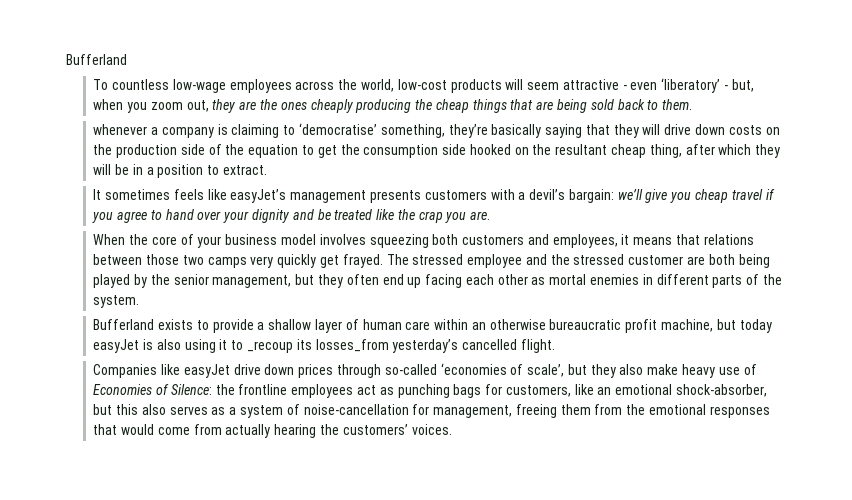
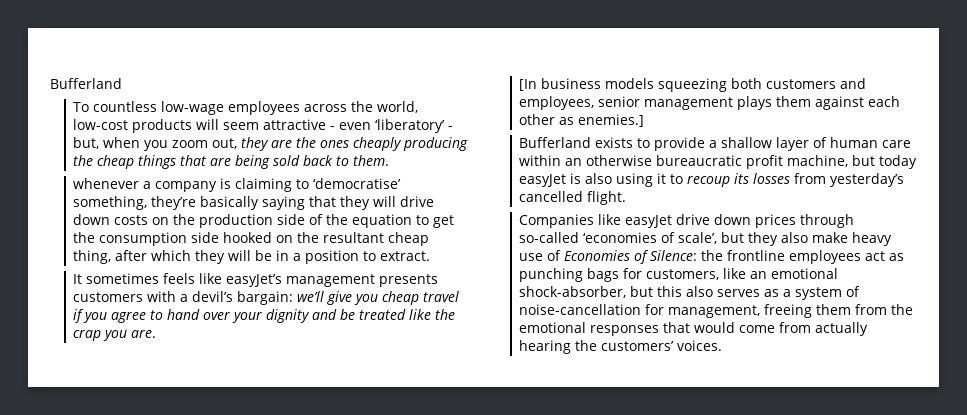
- When the core of your business model involves squeezing both customers and employees, it means that relations between those two camps very quickly get frayed. The stressed employee and the stressed customer are both being played by the senior management, but they often end up facing each other as mortal enemies in different parts of the system.
+ [In business models squeezing both customers and employees, senior management plays them against each other as enemies.]
- Bufferland exists to provide a shallow layer of human care within an otherwise bureaucratic profit machine, but today easyJet is also using it to _recoup its losses_from yesterday’s cancelled flight.
+ Bufferland exists to provide a shallow layer of human care within an otherwise bureaucratic profit machine, but today easyJet is also using it to recoup its losses from yesterday’s cancelled flight.

